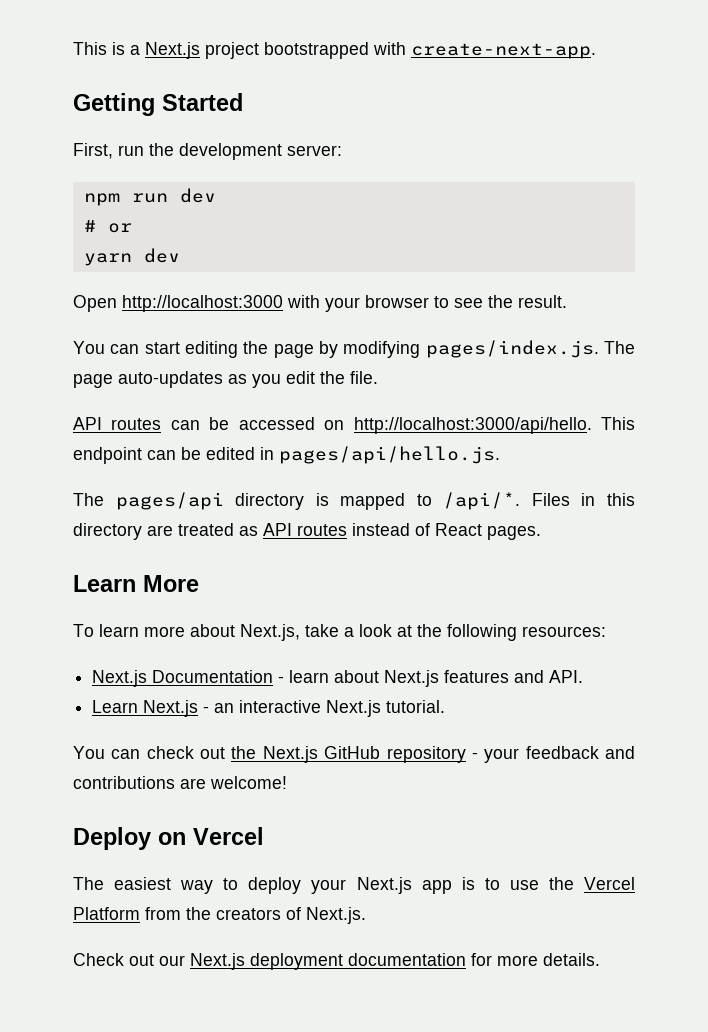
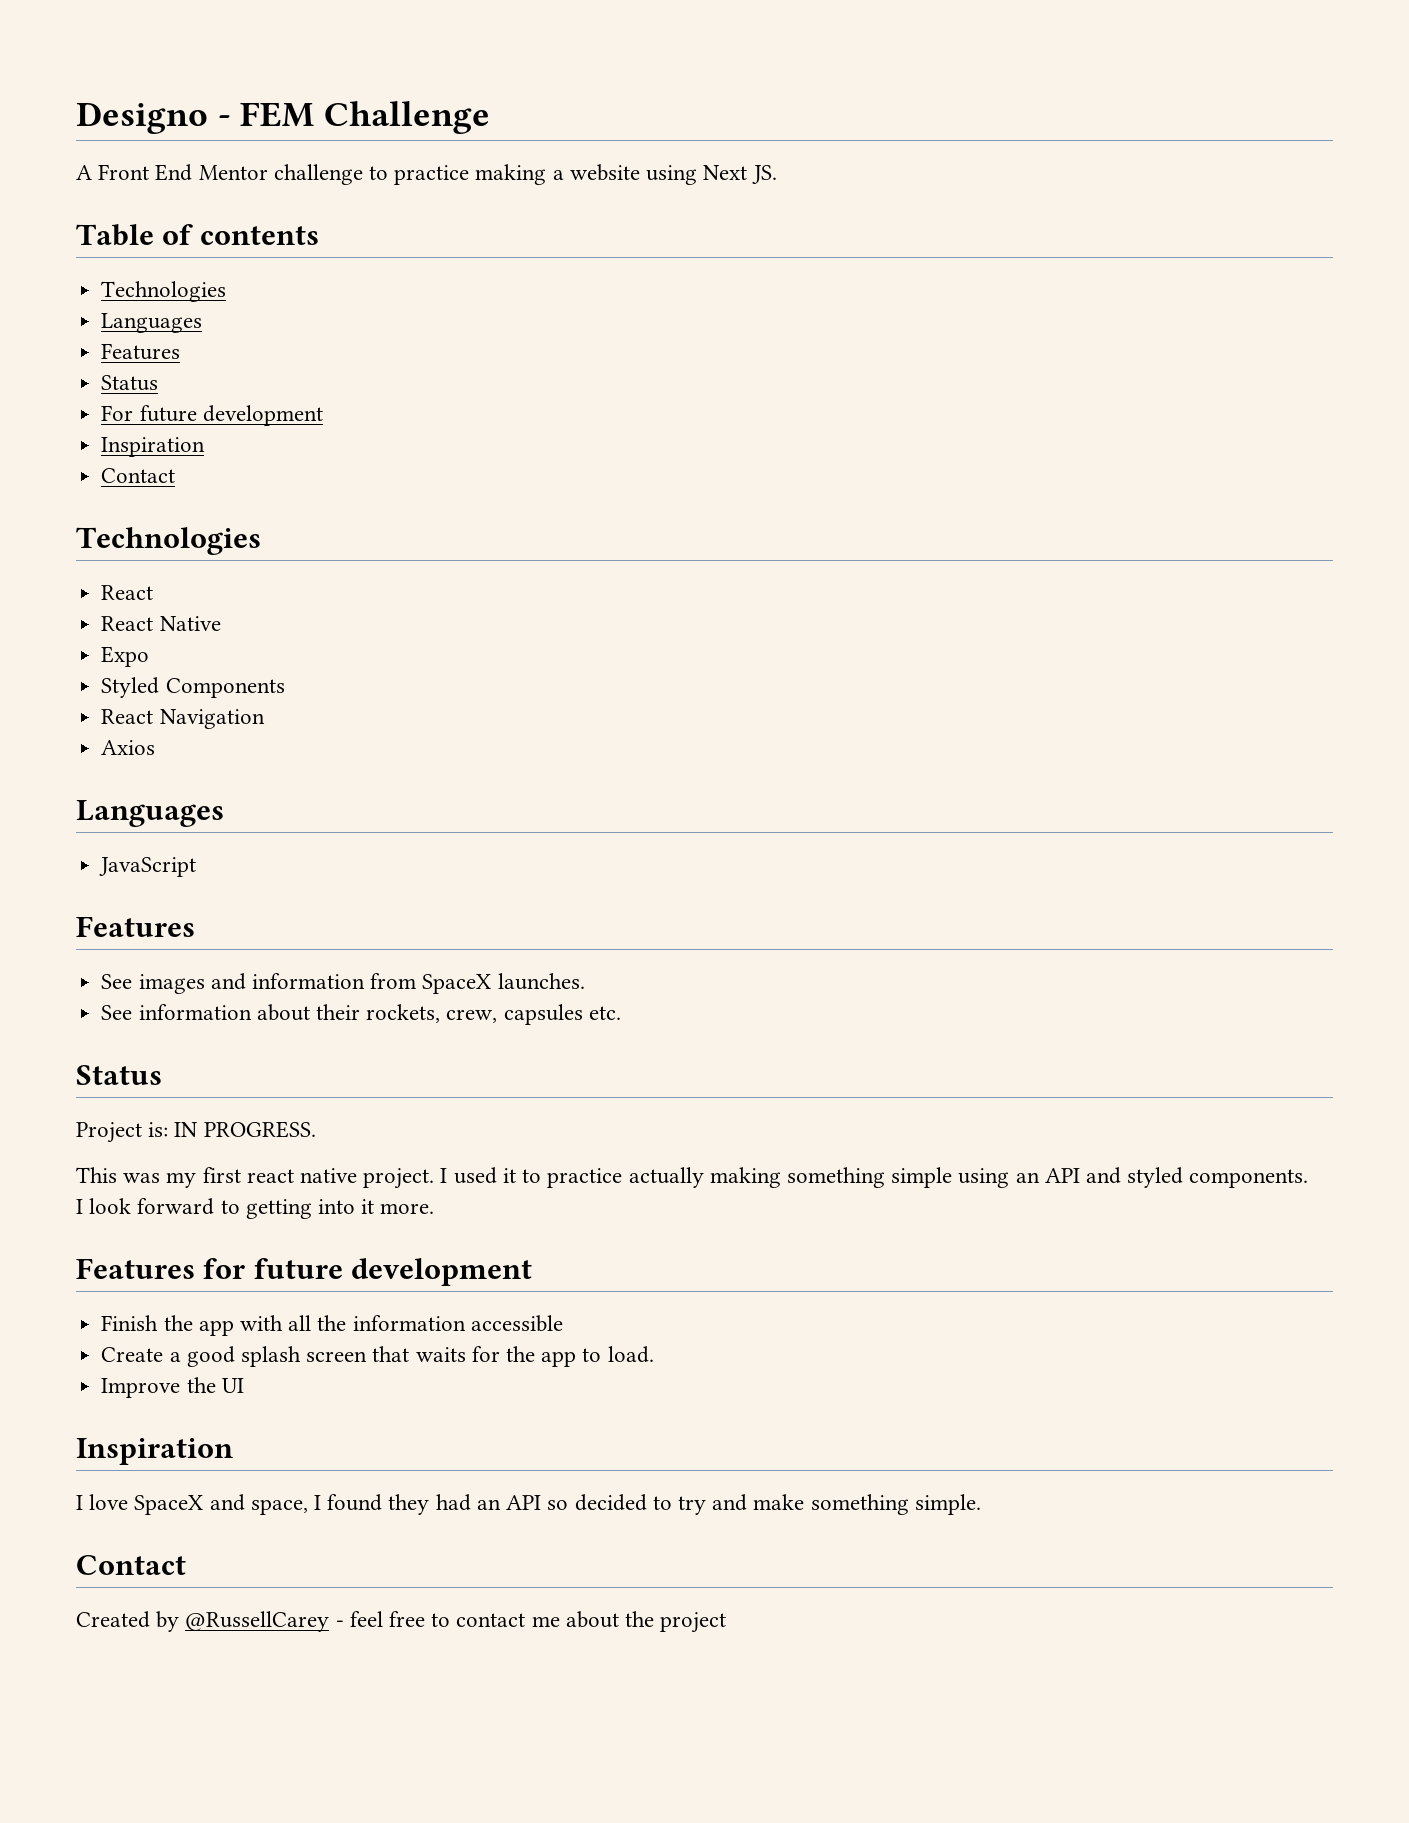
- This is a Next.js project bootstrapped with create-next-app.
- Getting Started
- First, run the development server:
- npm run dev
- # or
- yarn dev
- Open http://localhost:3000 with your browser to see the result.
- You can start editing the page by modifying pages/index.js. The page auto-updates as you edit the file.
- API routes can be accessed on http://localhost:3000/api/hello. This endpoint can be edited in pages/api/hello.js.
- The pages/api directory is mapped to /api/*. Files in this directory are treated as API routes instead of React pages.
- Learn More
- To learn more about Next.js, take a look at the following resources:
- Next.js Documentation - learn about Next.js features and API.
- Learn Next.js - an interactive Next.js tutorial.
- You can check out the Next.js GitHub repository - your feedback and contributions are welcome!
- Deploy on Vercel
- The easiest way to deploy your Next.js app is to use the Vercel Platform from the creators of Next.js.
- Check out our Next.js deployment documentation for more details.
+ Designo - FEM Challenge
+ A Front End Mentor challenge to practice making a website using Next JS.
+ Table of contents
+ Technologies
+ Languages
+ Features
+ Status
+ For future development
+ Inspiration
+ Contact
+ Technologies
+ React
+ React Native
+ Expo
+ Styled Components
+ React Navigation
+ Axios
+ Languages
+ JavaScript
+ Features
+ See images and information from SpaceX launches.
+ See information about their rockets, crew, capsules etc.
+ Status
+ Project is: IN PROGRESS.
+ This was my first react native project. I used it to practice actually making something simple using an API and styled components.
+ I look forward to getting into it more.
+ Features for future development
+ Finish the app with all the information accessible
+ Create a good splash screen that waits for the app to load.
+ Improve the UI
+ Inspiration
+ I love SpaceX and space, I found they had an API so decided to try and make something simple.
+ Contact
+ Created by @RussellCarey - feel free to contact me about the project

